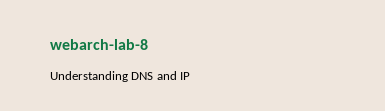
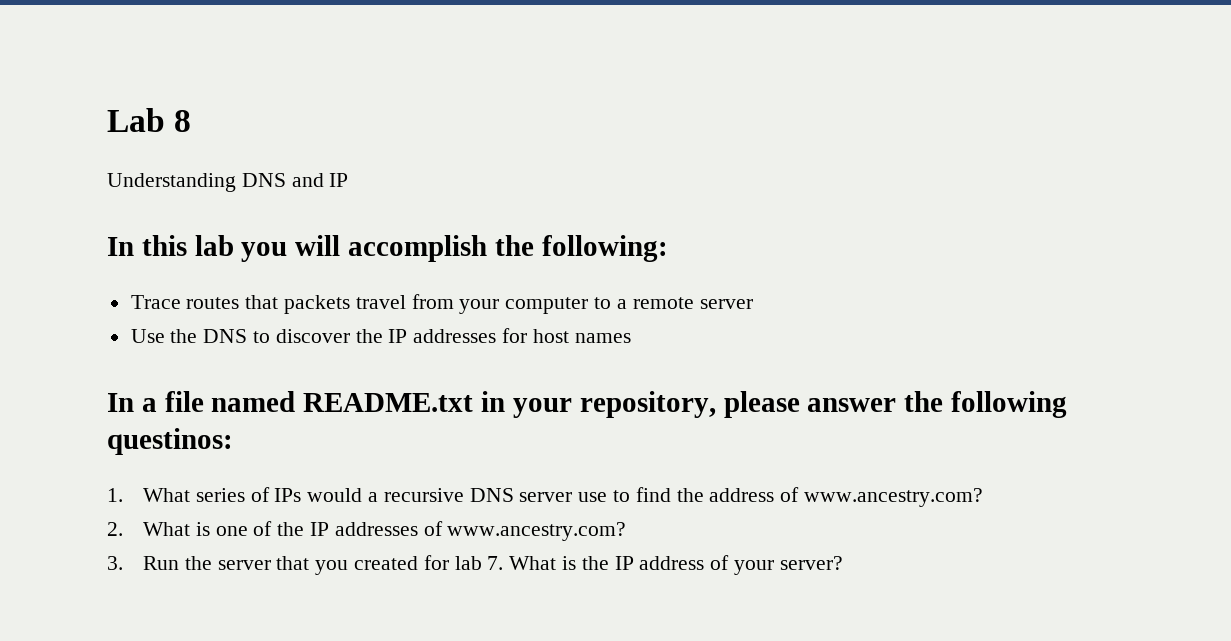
- webarch-lab-8
+ Lab 8
+ In this lab you will accomplish the following:
+ Trace routes that packets travel from your computer to a remote server
+ Use the DNS to discover the IP addresses for host names
+ In a file named README.txt in your repository, please answer the following questinos:
+ 1. What series of IPs would a recursive DNS server use to find the address of www.ancestry.com?
+ 2. What is one of the IP addresses of www.ancestry.com?
+ 3. Run the server that you created for lab 7. What is the IP address of your server?

